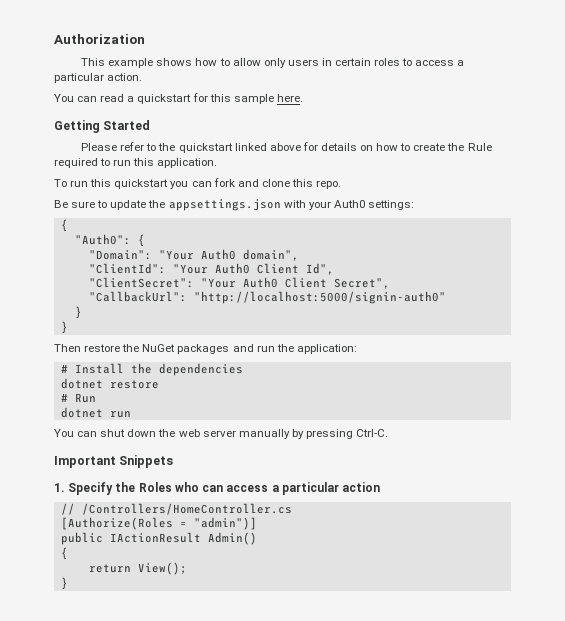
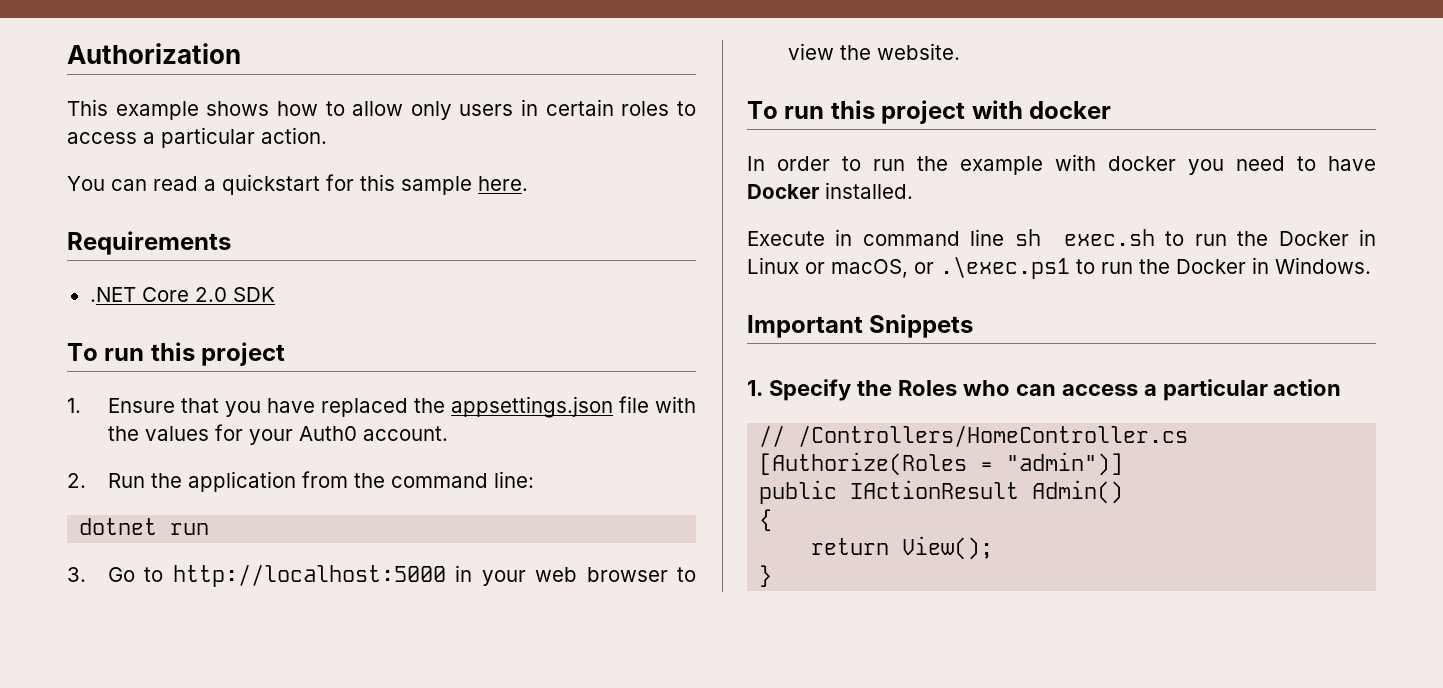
- Getting Started
- Please refer to the quickstart linked above for details on how to create the Rule required to run this application.
- To run this quickstart you can fork and clone this repo.
- Be sure to update the appsettings.json with your Auth0 settings:
- {
- "Auth0": {
- "Domain": "Your Auth0 domain",
- "ClientId": "Your Auth0 Client Id",
- "ClientSecret": "Your Auth0 Client Secret",
- "CallbackUrl": "http://localhost:5000/signin-auth0"
- }
- }
- Then restore the NuGet packages and run the application:
- # Install the dependencies
- dotnet restore
- # Run
+ Requirements
+ .NET Core 2.0 SDK
+ To run this project
+ 1. Ensure that you have replaced the appsettings.json file with the values for your Auth0 account.
+ 2. Run the application from the command line:
  dotnet run
- You can shut down the web server manually by pressing Ctrl-C.
+ 3. Go to http://localhost:5000 in your web browser to view the website.
+ To run this project with docker
+ In order to run the example with docker you need to have Docker installed.
+ Execute in command line sh exec.sh to run the Docker in Linux or macOS, or .\exec.ps1 to run the Docker in Windows.

